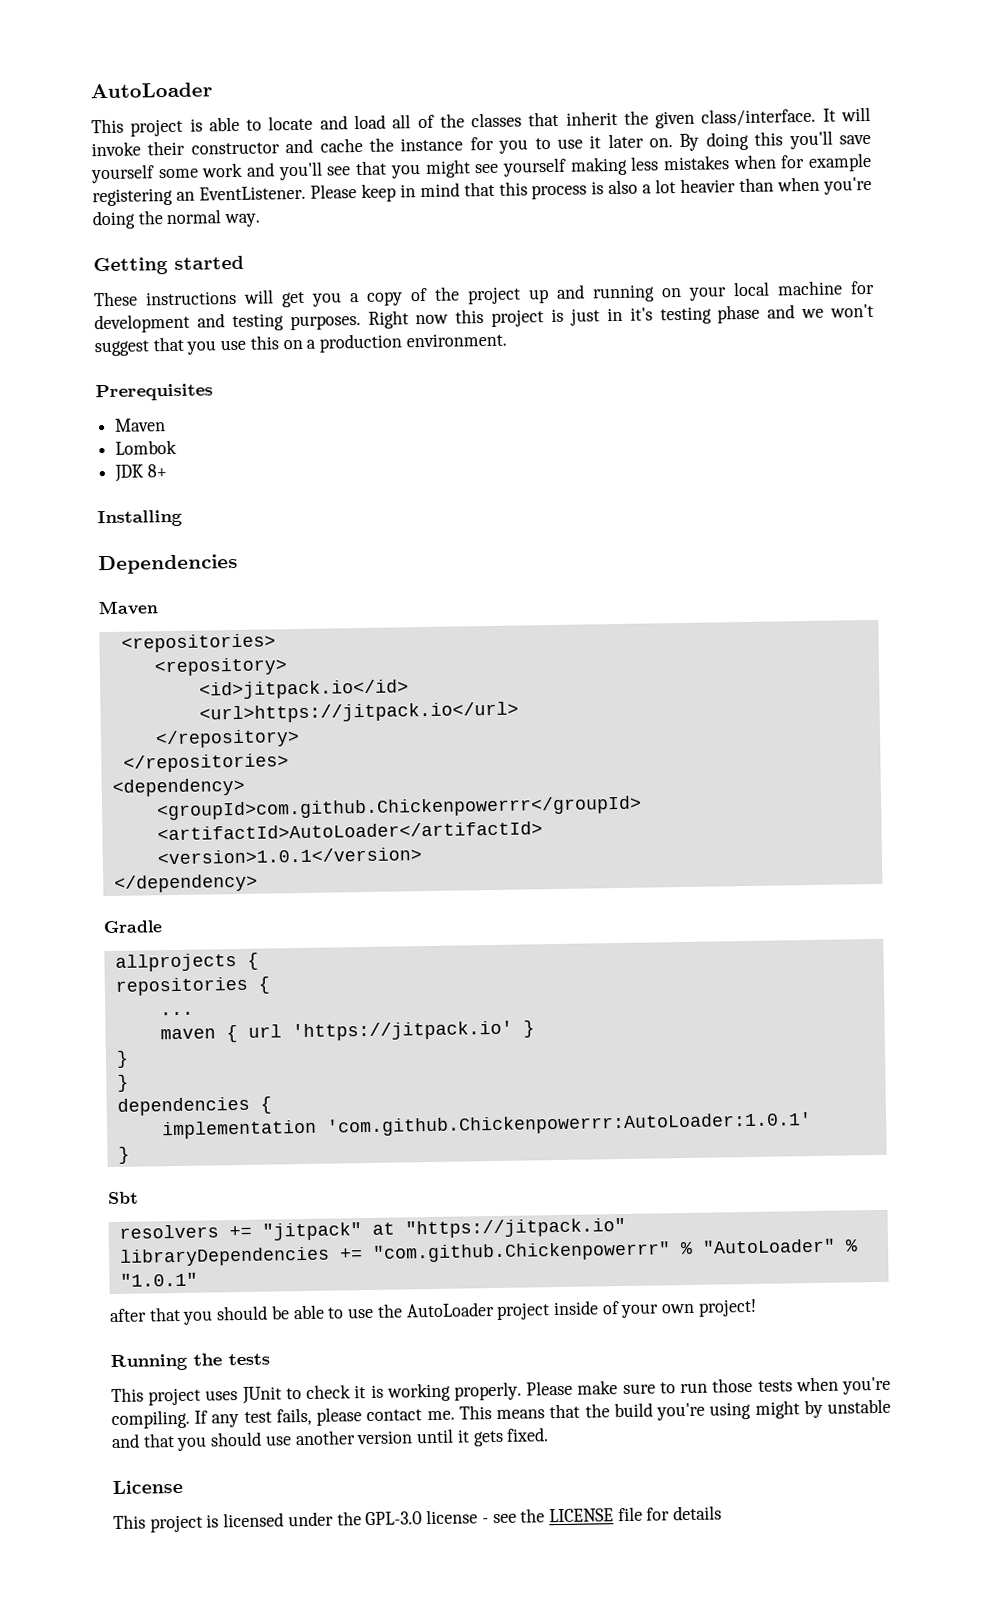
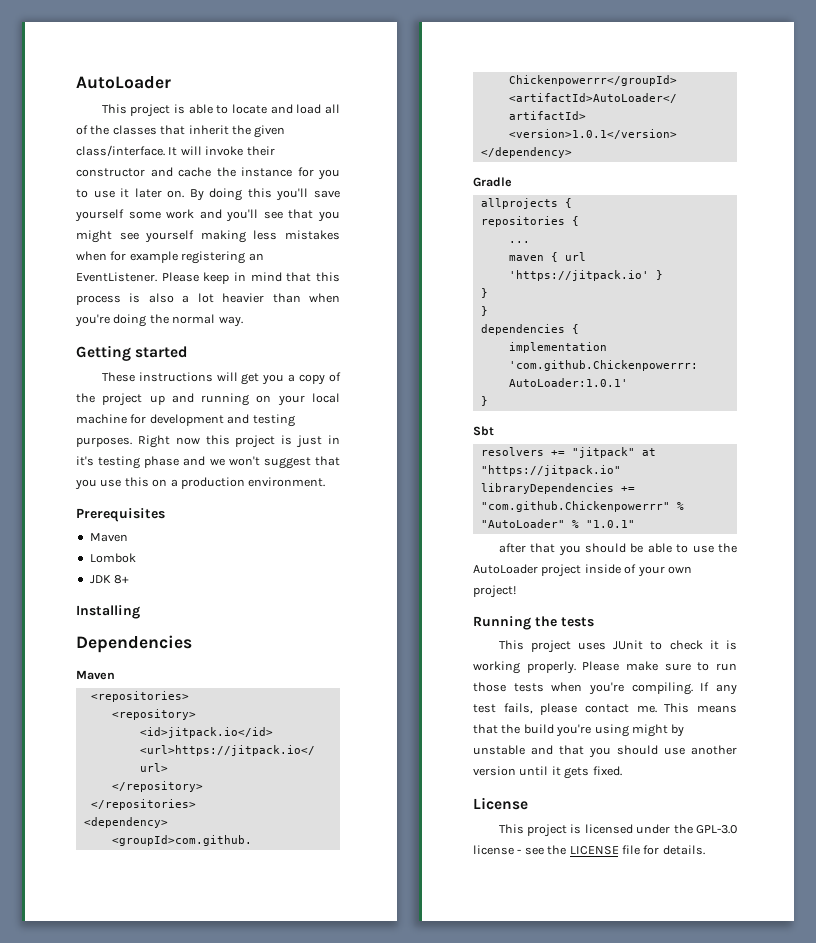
- This project is licensed under the GPL-3.0 license - see the LICENSE file for details
+ This project is licensed under the GPL-3.0 license - see the LICENSE file for details.

